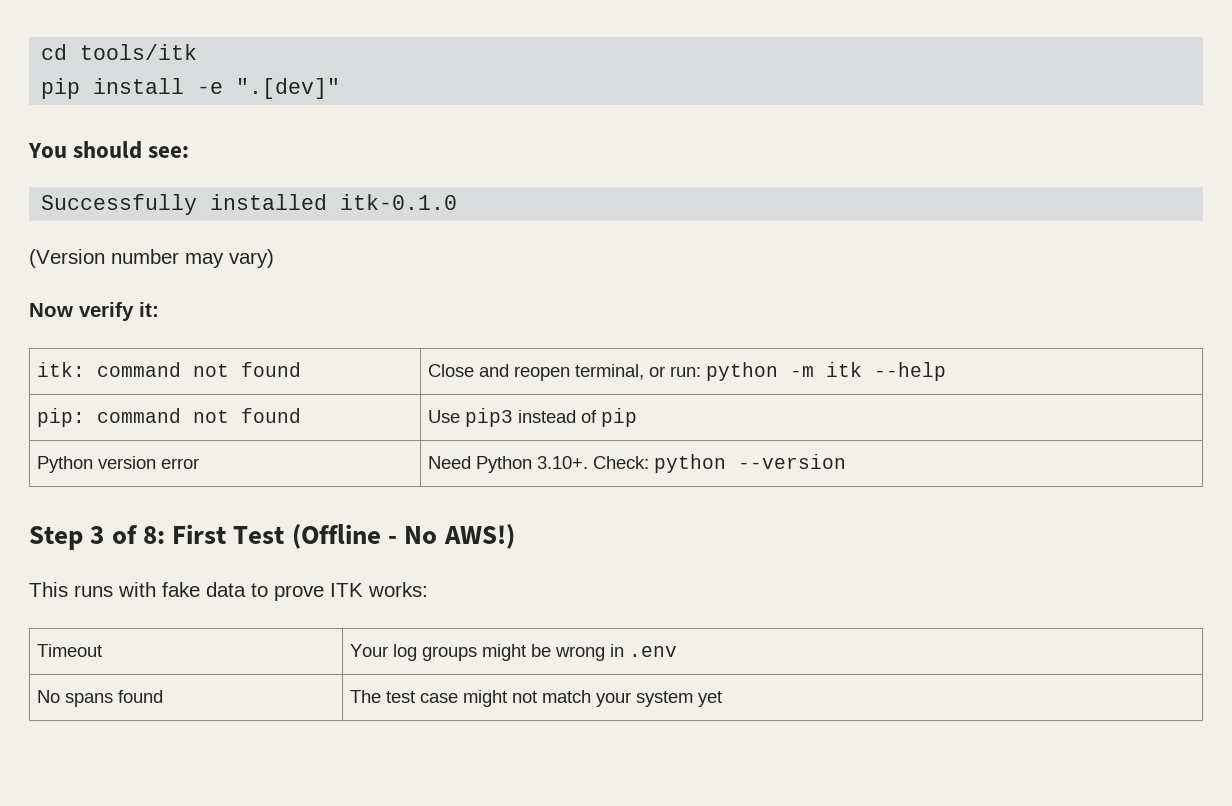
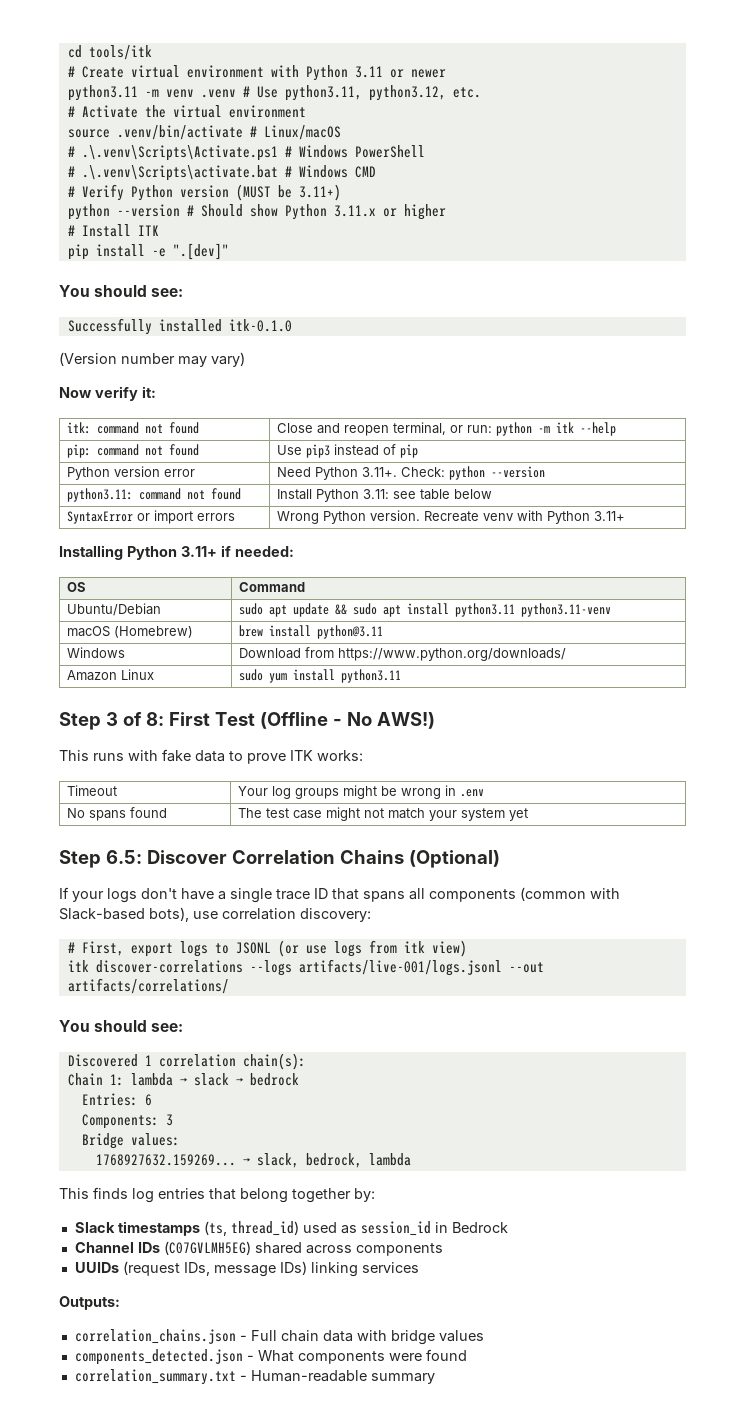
+ # Create virtual environment with Python 3.11 or newer
+ python3.11 -m venv .venv # Use python3.11, python3.12, etc.
+ # Activate the virtual environment
+ source .venv/bin/activate # Linux/macOS
+ # .\.venv\Scripts\Activate.ps1 # Windows PowerShell
+ # .\.venv\Scripts\activate.bat # Windows CMD
+ # Verify Python version (MUST be 3.11+)
+ python --version # Should show Python 3.11.x or higher
+ # Install ITK
- Python version error | Need Python 3.10+. Check: python --version
+ Python version error | Need Python 3.11+. Check: python --version
+ python3.11: command not found | Install Python 3.11: see table below
+ SyntaxError or import errors | Wrong Python version. Recreate venv with Python 3.11+
+ Installing Python 3.11+ if needed:
+ OS | Command
+ Ubuntu/Debian | sudo apt update && sudo apt install python3.11 python3.11-venv
+ macOS (Homebrew) | brew install python@3.11
+ Windows | Download from https://www.python.org/downloads/
+ Amazon Linux | sudo yum install python3.11
+ Step 6.5: Discover Correlation Chains (Optional)
+ If your logs don't have a single trace ID that spans all components (common with Slack-based bots), use correlation discovery:
+ # First, export logs to JSONL (or use logs from itk view)
+ itk discover-correlations --logs artifacts/live-001/logs.jsonl --out artifacts/correlations/
+ You should see:
+ Discovered 1 correlation chain(s):
+ Chain 1: lambda → slack → bedrock
+ Entries: 6
+ Components: 3
+ Bridge values:
+ 1768927632.159269... → slack, bedrock, lambda
+ This finds log entries that belong together by:
+ Slack timestamps (ts, thread_id) used as session_id in Bedrock
+ Channel IDs (C07GVLMH5EG) shared across components
+ UUIDs (request IDs, message IDs) linking services
+ Outputs:
+ correlation_chains.json - Full chain data with bridge values
+ components_detected.json - What components were found
+ correlation_summary.txt - Human-readable summary

